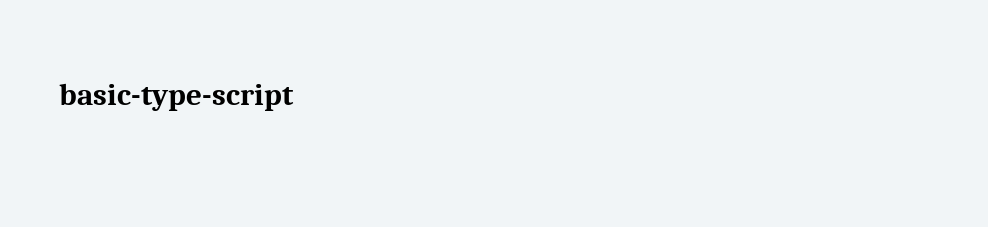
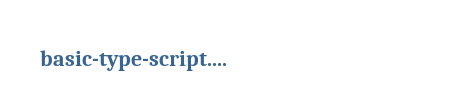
- basic-type-script
+ basic-type-script....

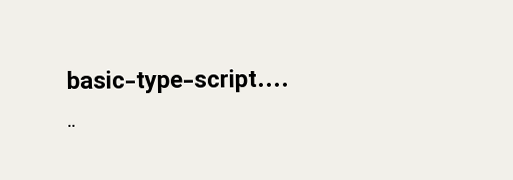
+ ..

